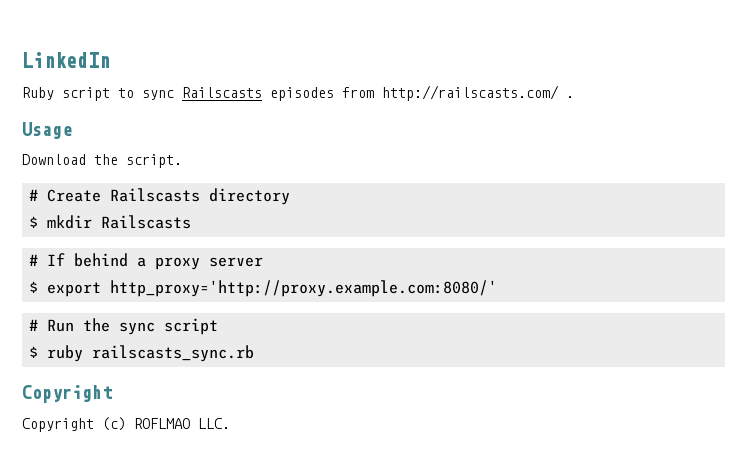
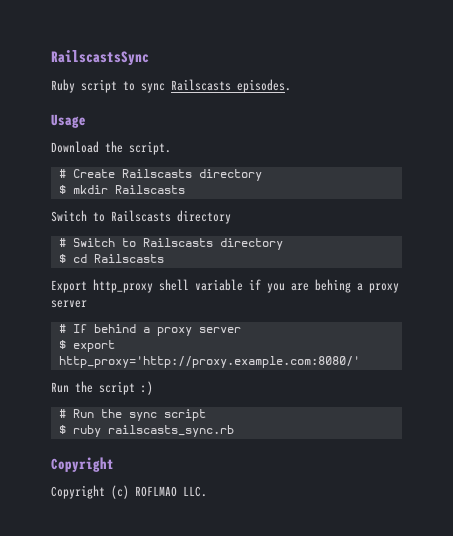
- LinkedIn
+ RailscastsSync
- Ruby script to sync Railscasts episodes from http://railscasts.com/ .
+ Ruby script to sync Railscasts episodes.
  $ mkdir Railscasts
+ Switch to Railscasts directory
+ # Switch to Railscasts directory
+ $ cd Railscasts
+ Export http_proxy shell variable if you are behing a proxy server
+ Run the script :)

